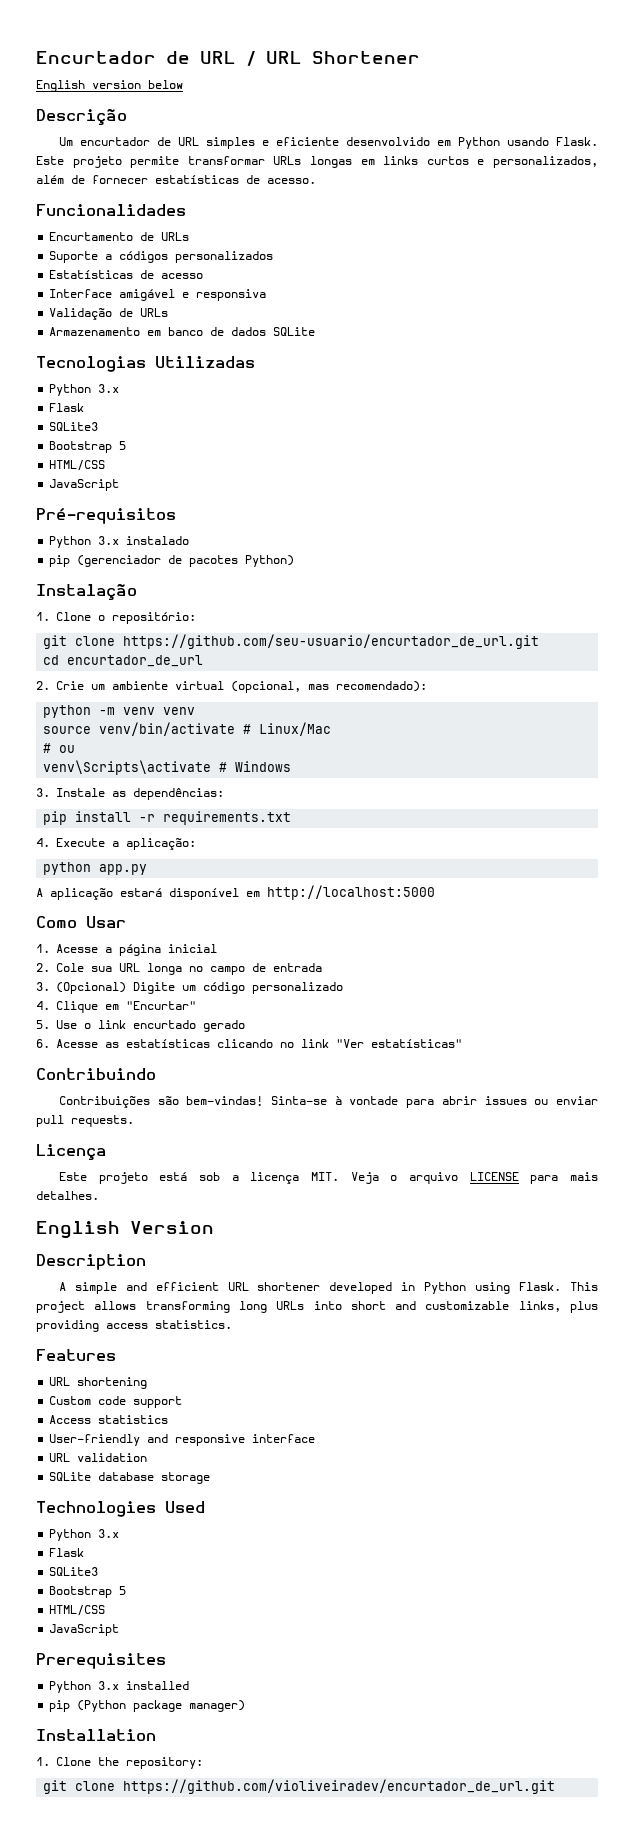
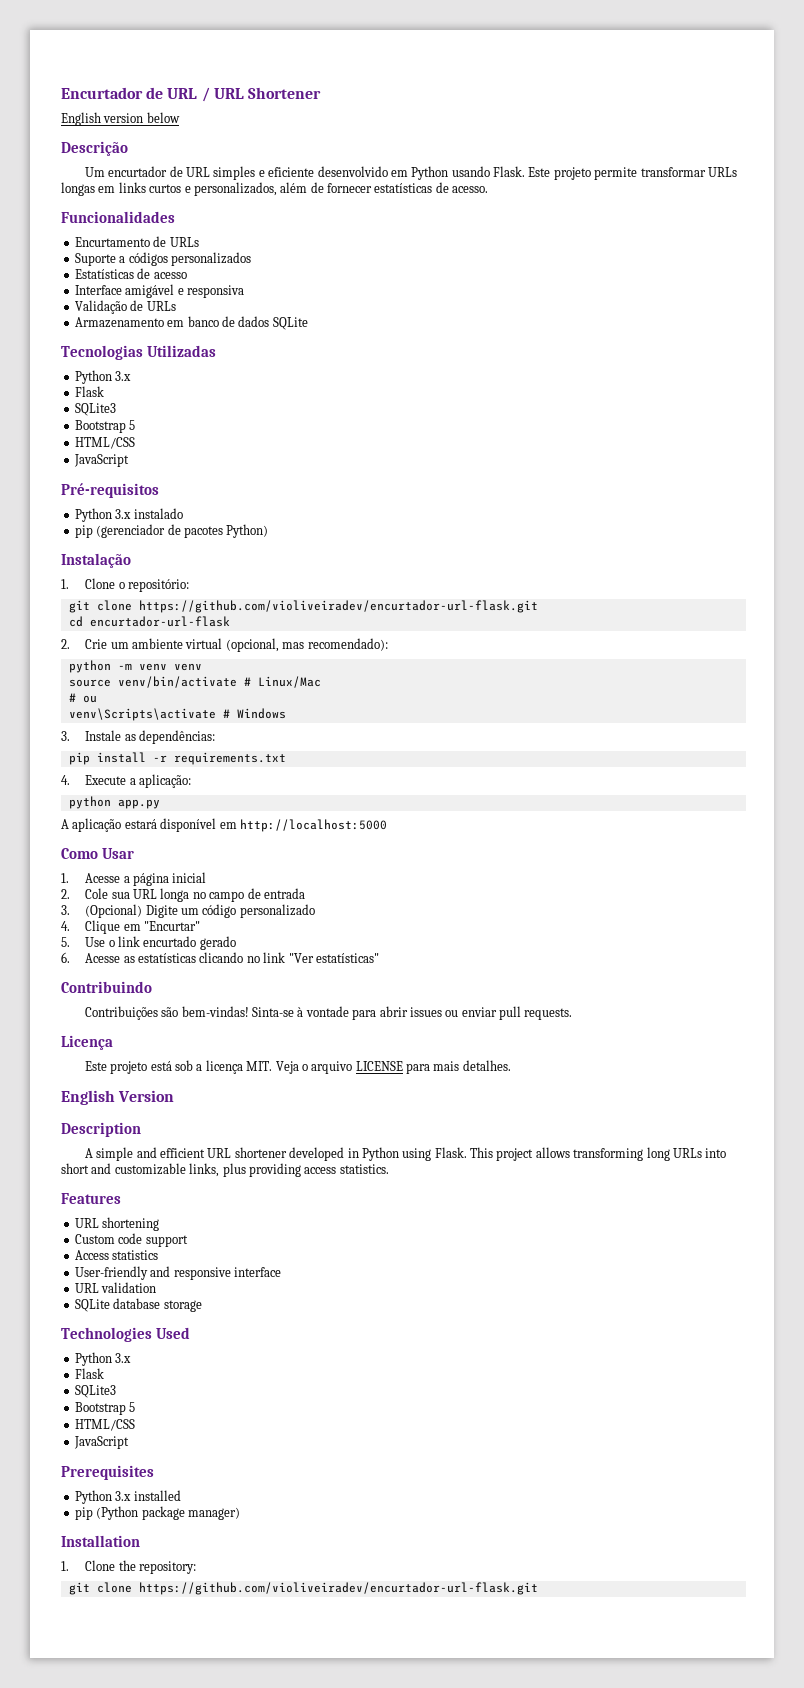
  1. Clone o repositório:
- git clone https://github.com/seu-usuario/encurtador_de_url.git
+ git clone https://github.com/violiveiradev/encurtador-url-flask.git
- cd encurtador_de_url
+ cd encurtador-url-flask
  1. Clone the repository:
- git clone https://github.com/violiveiradev/encurtador_de_url.git
+ git clone https://github.com/violiveiradev/encurtador-url-flask.git

